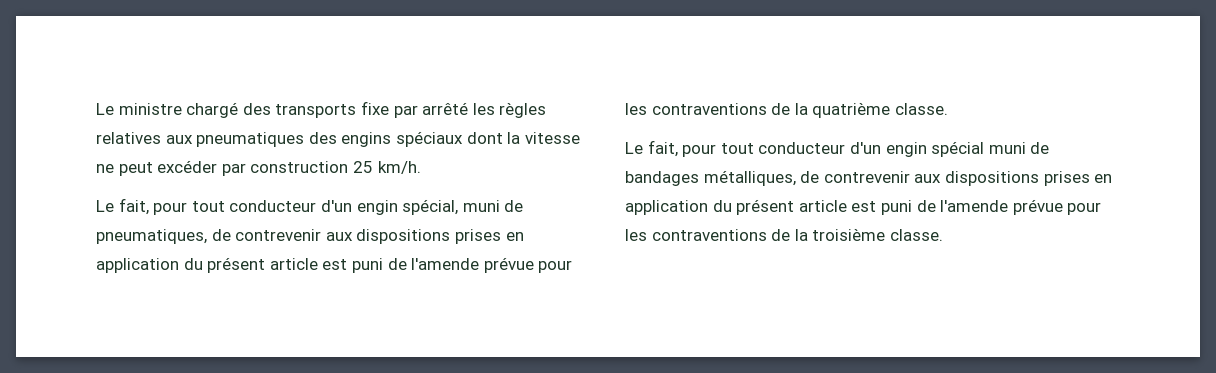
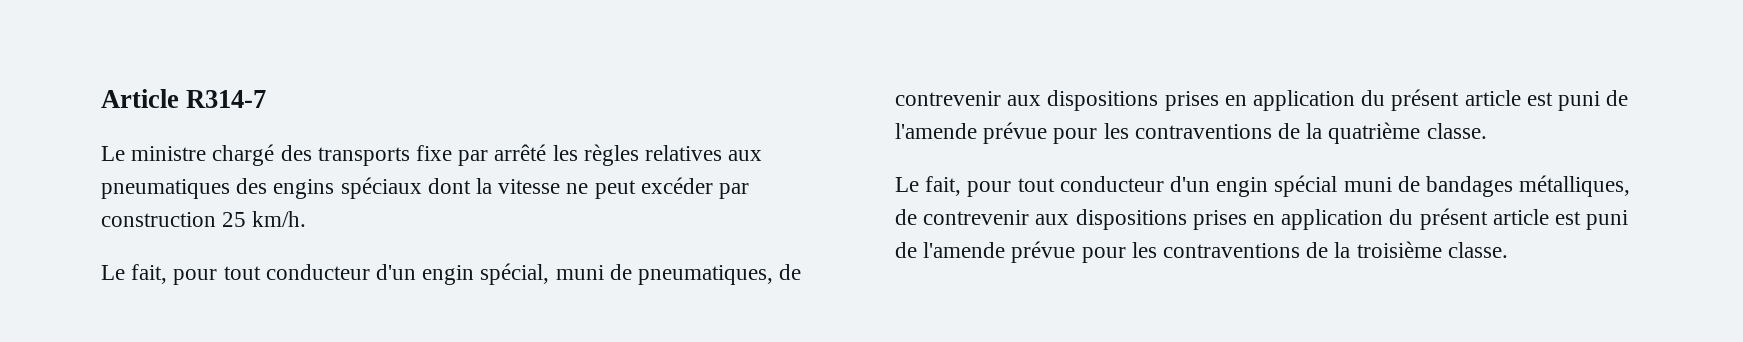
+ Article R314-7

